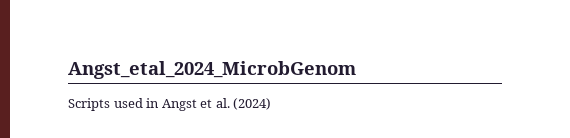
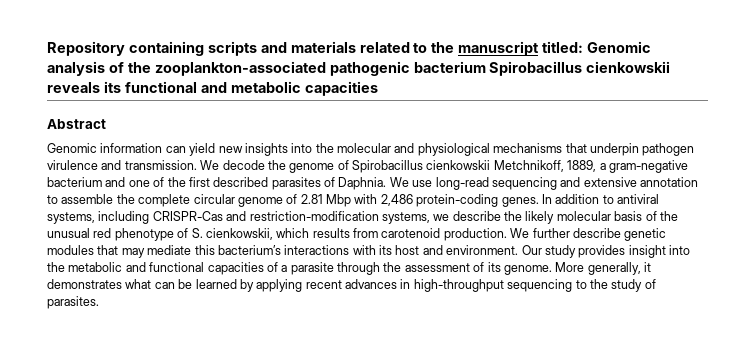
- Angst_etal_2024_MicrobGenom
- Scripts used in Angst et al. (2024)
+ Repository containing scripts and materials related to the manuscript titled: Genomic analysis of the zooplankton-associated pathogenic bacterium Spirobacillus cienkowskii reveals its functional and metabolic capacities
+ Abstract
+ Genomic information can yield new insights into the molecular and physiological mechanisms that underpin pathogen virulence and transmission. We decode the genome of Spirobacillus cienkowskii Metchnikoff, 1889, a gram-negative bacterium and one of the first described parasites of Daphnia. We use long-read sequencing and extensive annotation to assemble the complete circular genome of 2.81 Mbp with 2,486 protein-coding genes. In addition to antiviral systems, including CRISPR-Cas and restriction-modification systems, we describe the likely molecular basis of the unusual red phenotype of S. cienkowskii, which results from carotenoid production. We further describe genetic modules that may mediate this bacterium’s interactions with its host and environment. Our study provides insight into the metabolic and functional capacities of a parasite through the assessment of its genome. More generally, it demonstrates what can be learned by applying recent advances in high-throughput sequencing to the study of parasites.

